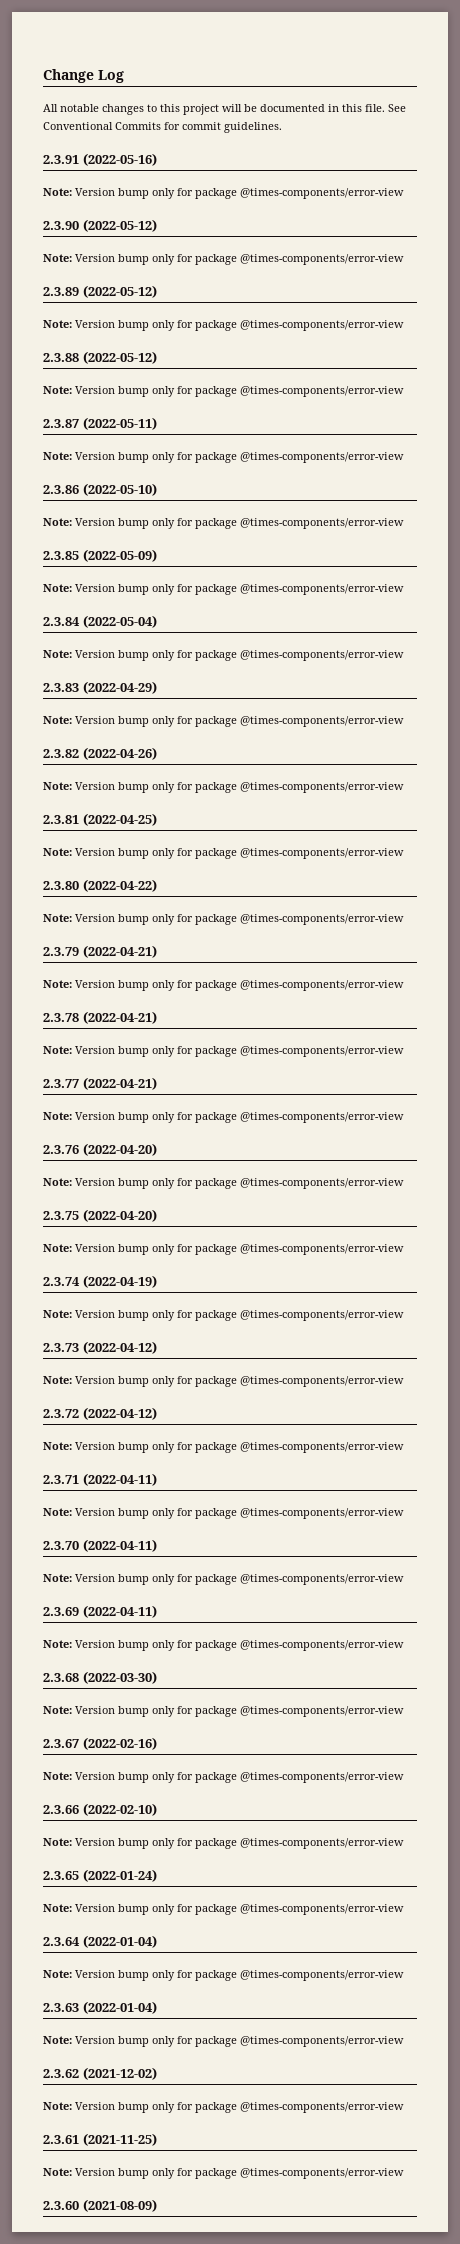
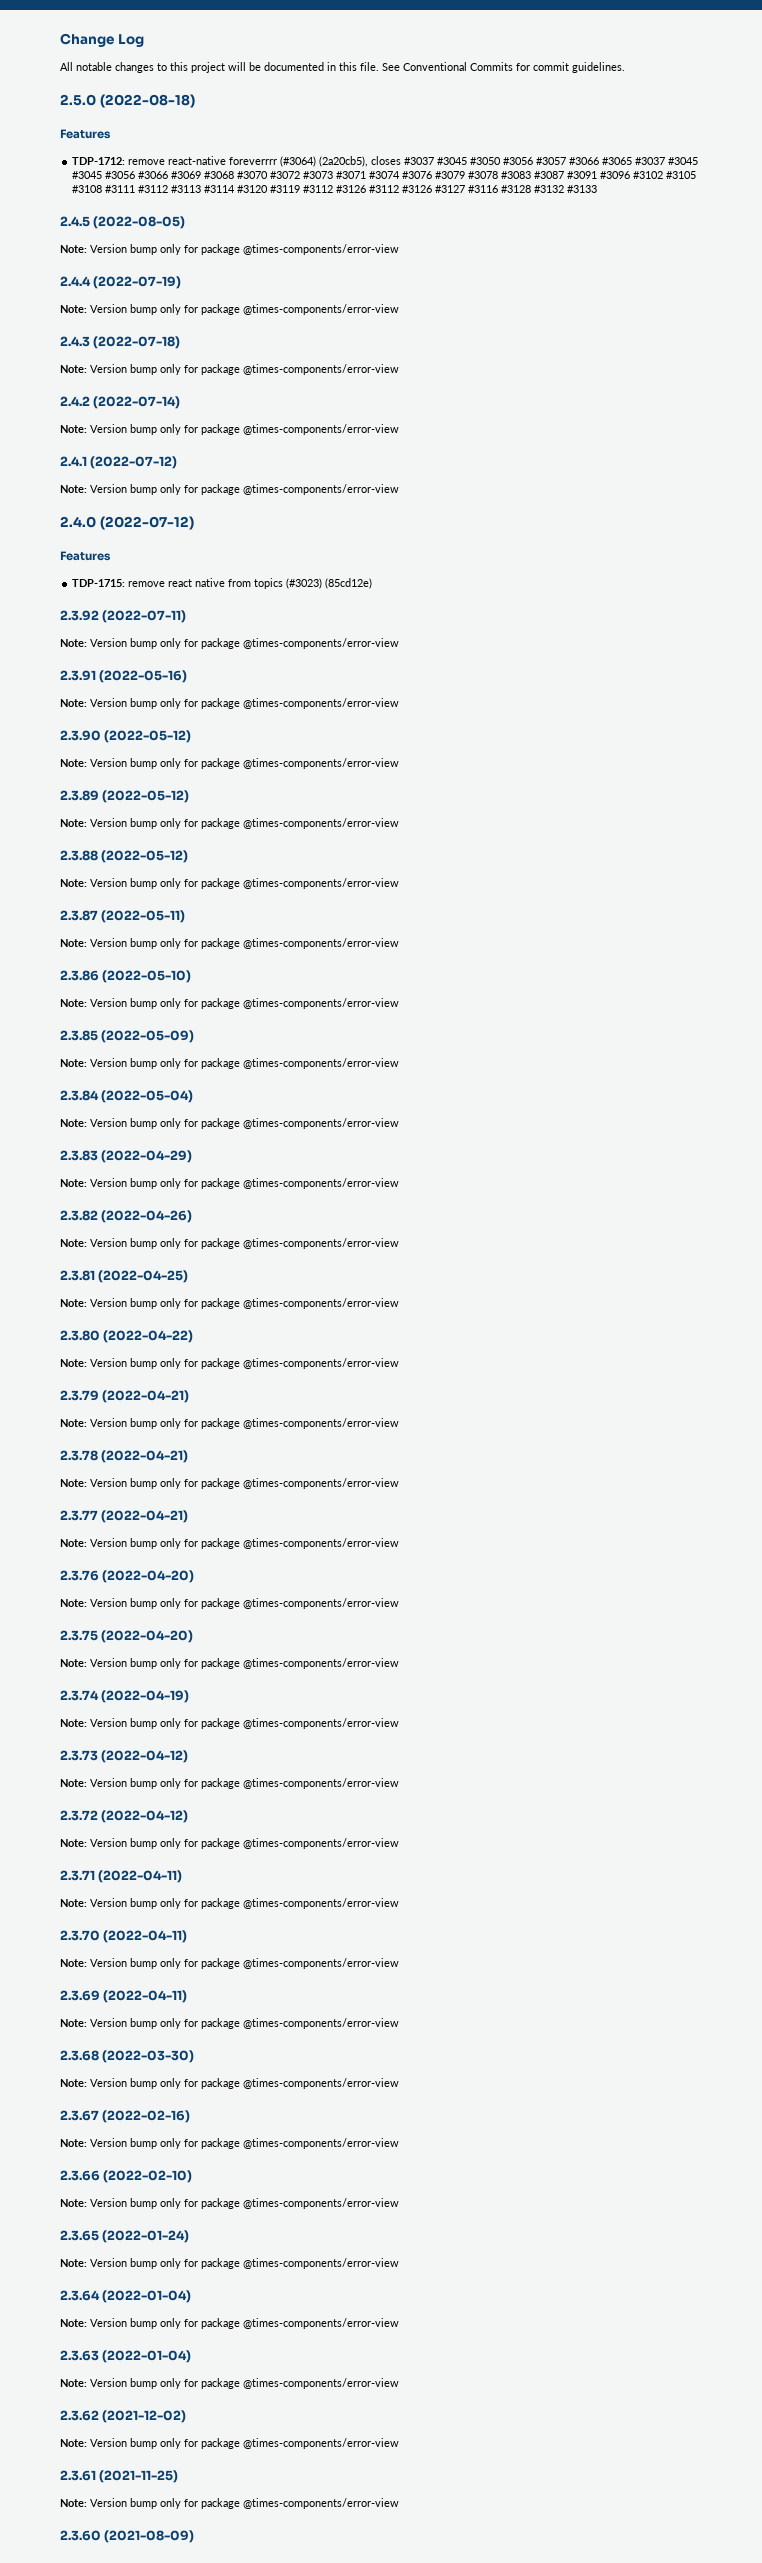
+ 2.5.0 (2022-08-18)
+ Features
+ TDP-1712: remove react-native foreverrrr (#3064) (2a20cb5), closes #3037 #3045 #3050 #3056 #3057 #3066 #3065 #3037 #3045 #3045 #3056 #3066 #3069 #3068 #3070 #3072 #3073 #3071 #3074 #3076 #3079 #3078 #3083 #3087 #3091 #3096 #3102 #3105 #3108 #3111 #3112 #3113 #3114 #3120 #3119 #3112 #3126 #3112 #3126 #3127 #3116 #3128 #3132 #3133
+ 2.4.5 (2022-08-05)
+ Note: Version bump only for package @times-components/error-view
+ 2.4.4 (2022-07-19)
+ Note: Version bump only for package @times-components/error-view
+ 2.4.3 (2022-07-18)
+ Note: Version bump only for package @times-components/error-view
+ 2.4.2 (2022-07-14)
+ Note: Version bump only for package @times-components/error-view
+ 2.4.1 (2022-07-12)
+ Note: Version bump only for package @times-components/error-view
+ 2.4.0 (2022-07-12)
+ Features
+ TDP-1715: remove react native from topics (#3023) (85cd12e)
+ 2.3.92 (2022-07-11)
+ Note: Version bump only for package @times-components/error-view

